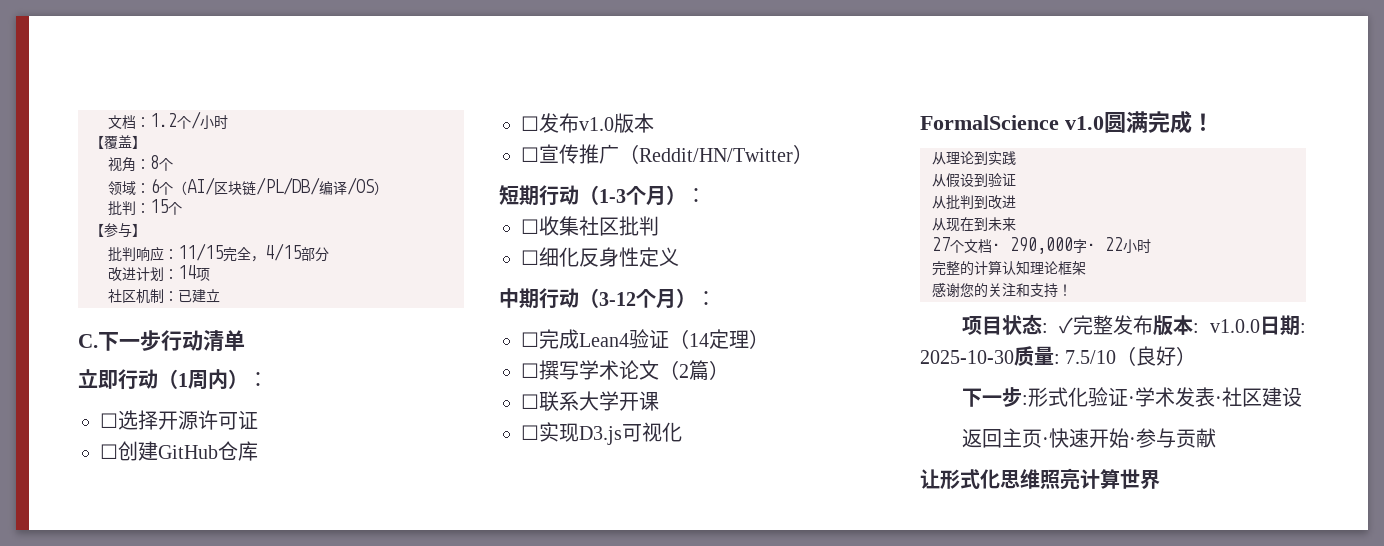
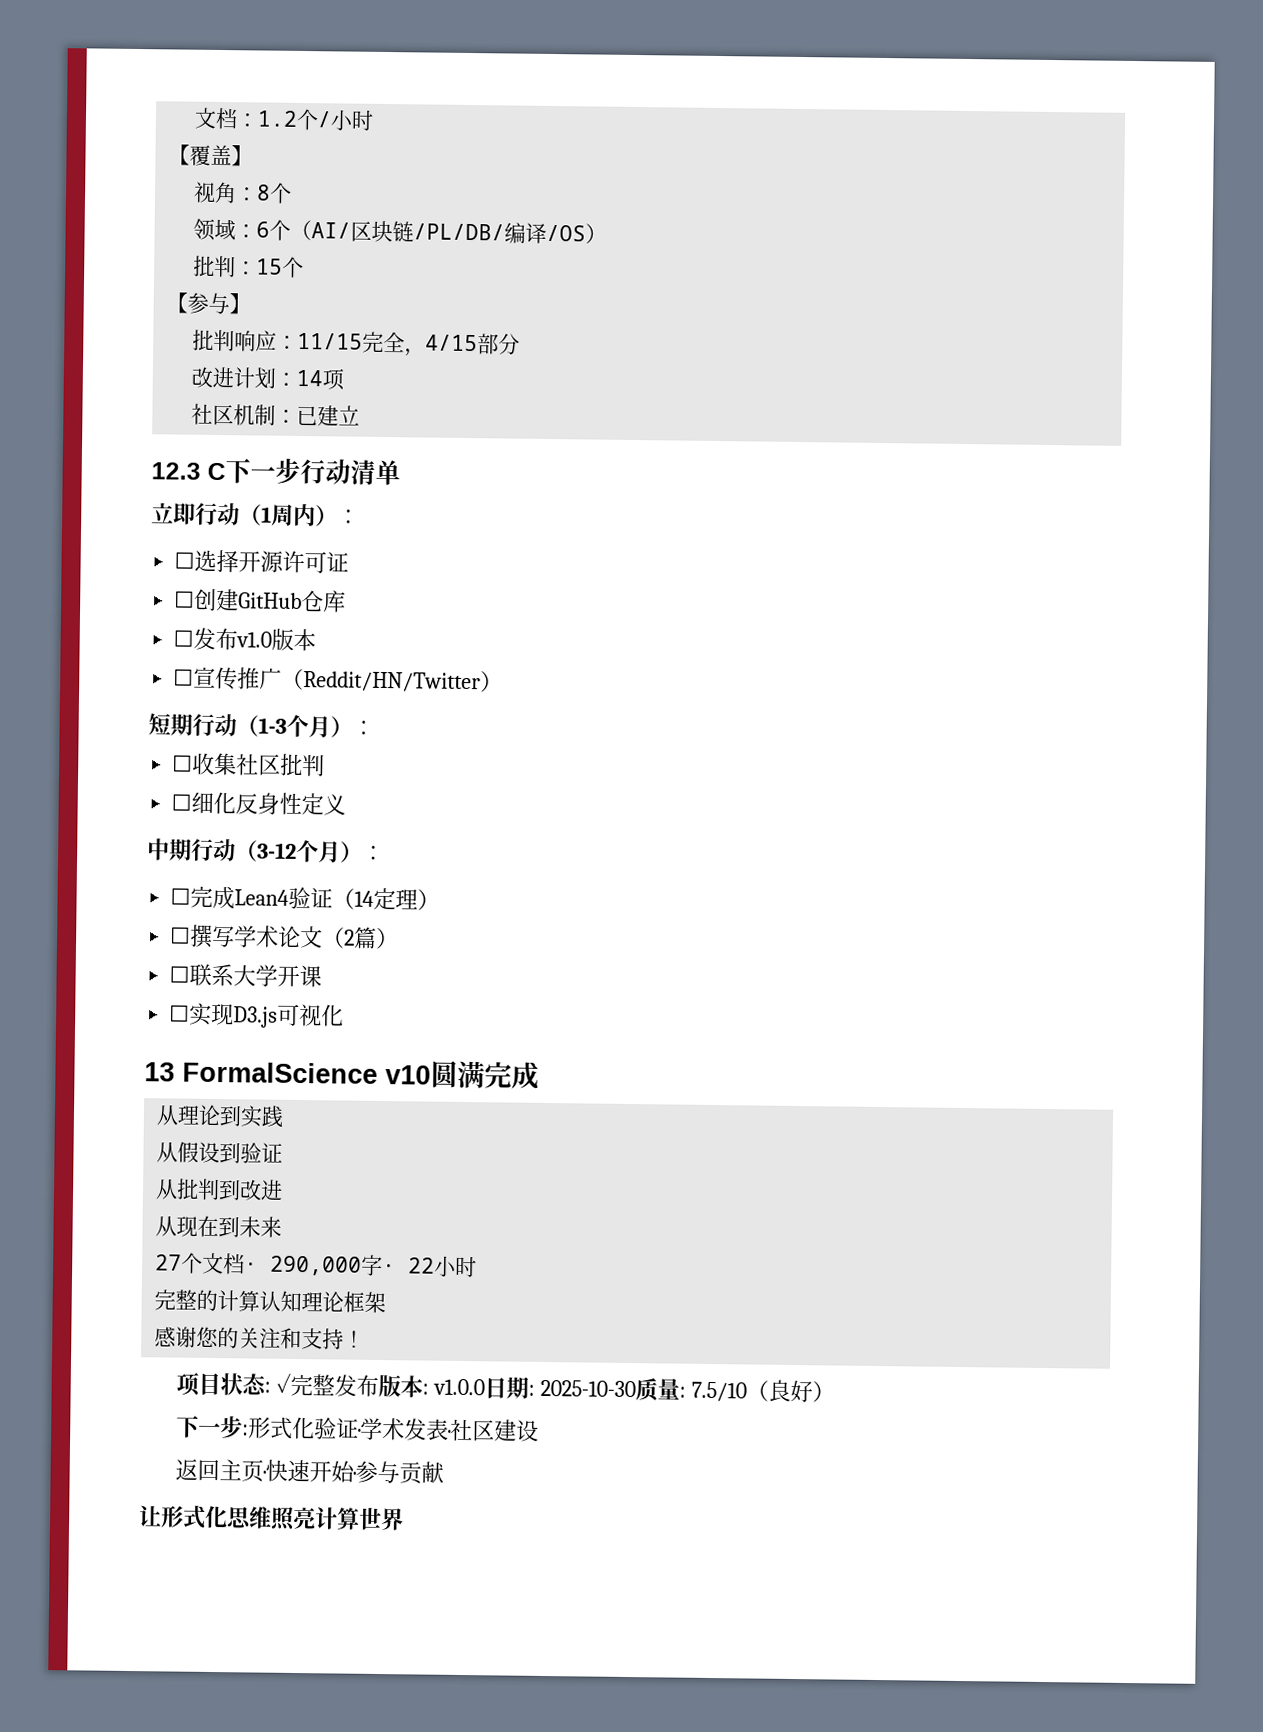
- C.下一步行动清单
+ 12.3 C下一步行动清单
- FormalScience v1.0圆满完成！
+ 13 FormalScience v10圆满完成

